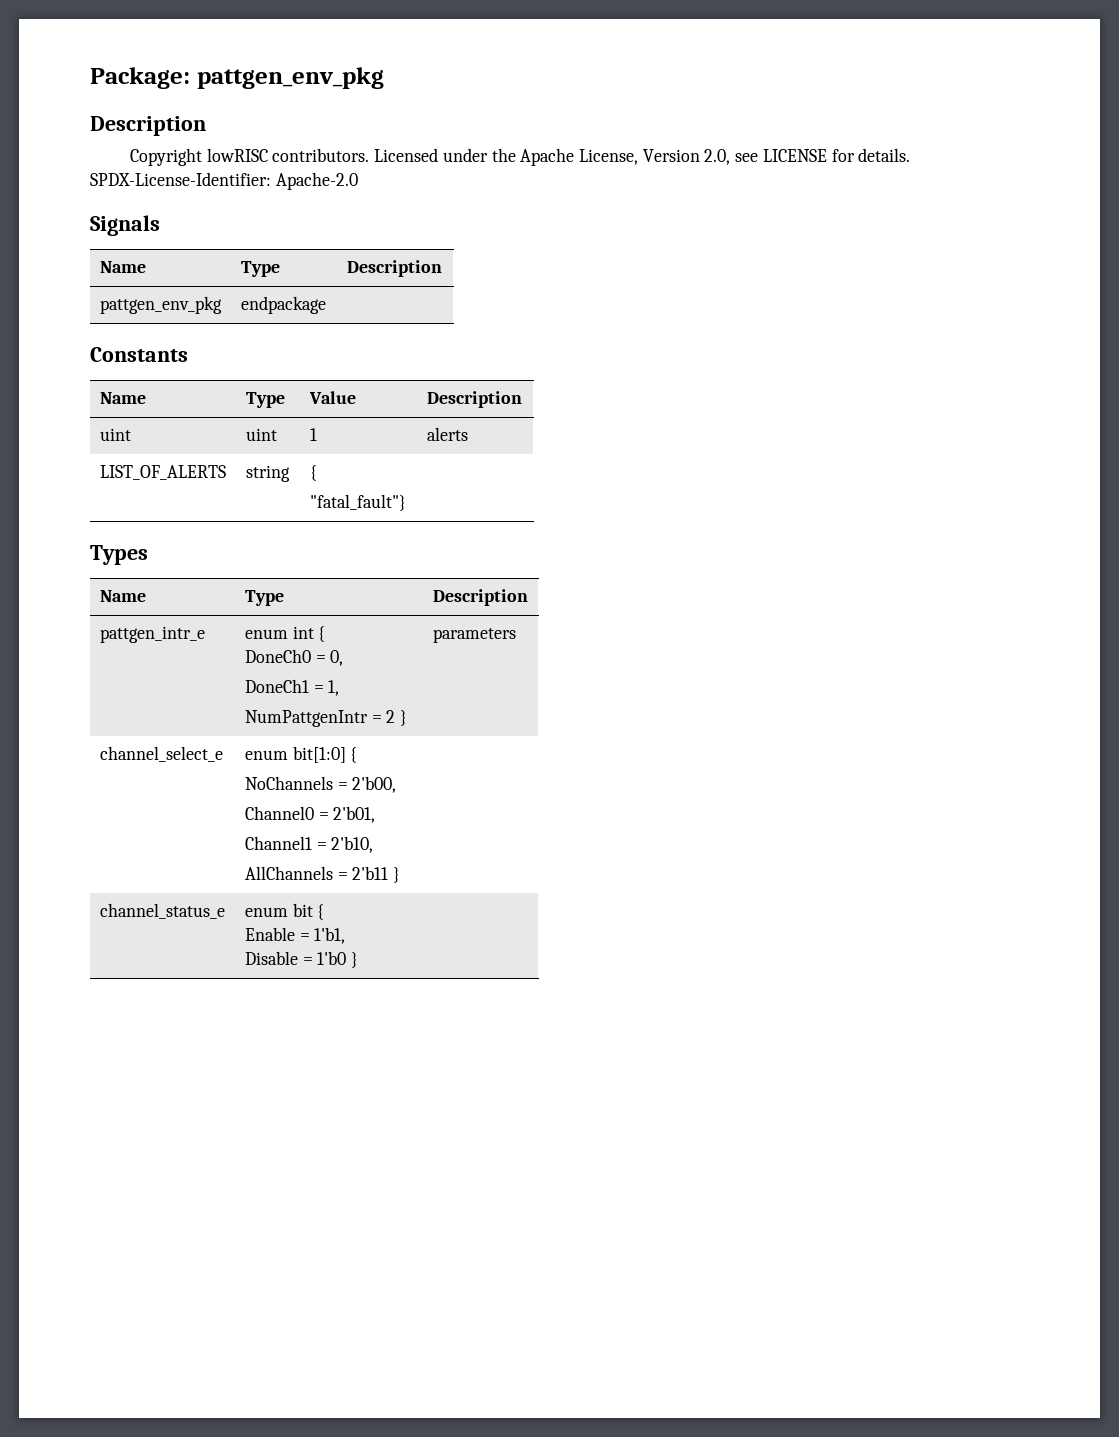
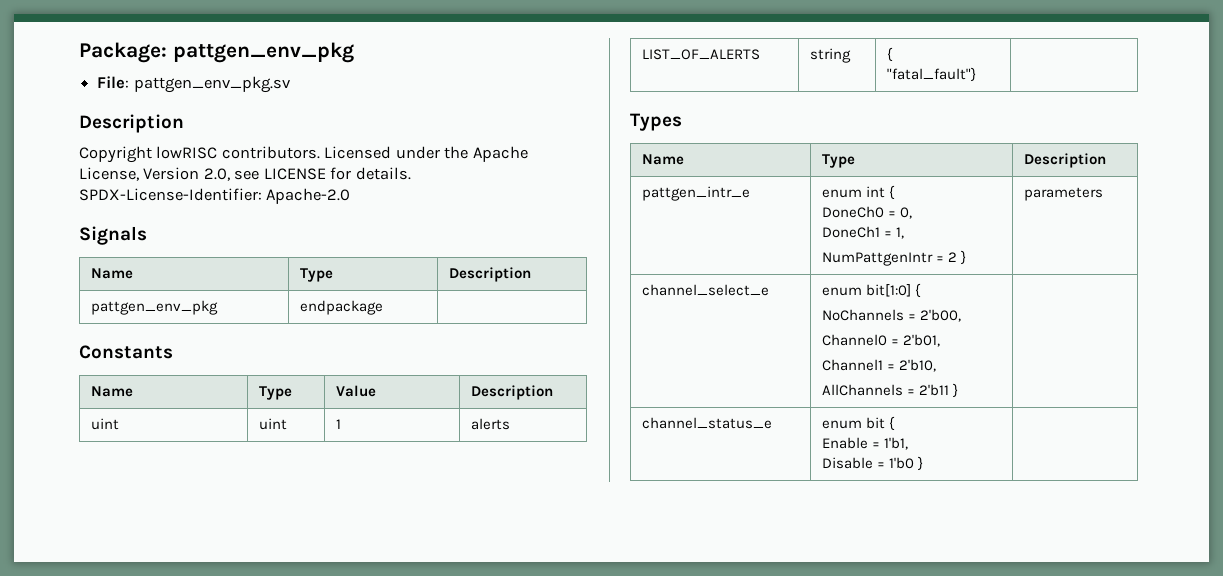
+ File: pattgen_env_pkg.sv

